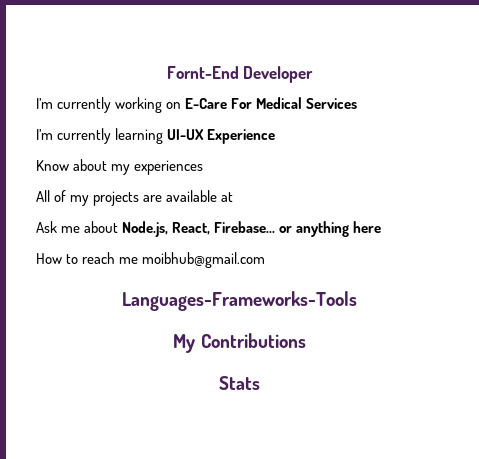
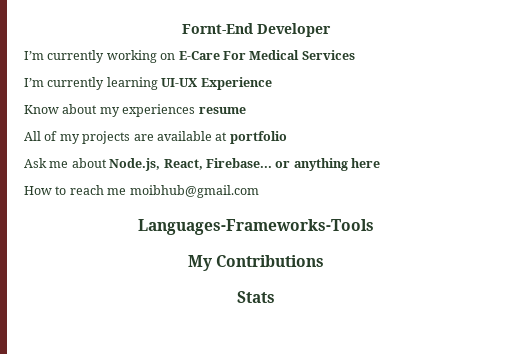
- Know about my experiences
+ Know about my experiences resume
- All of my projects are available at
+ All of my projects are available at portfolio

